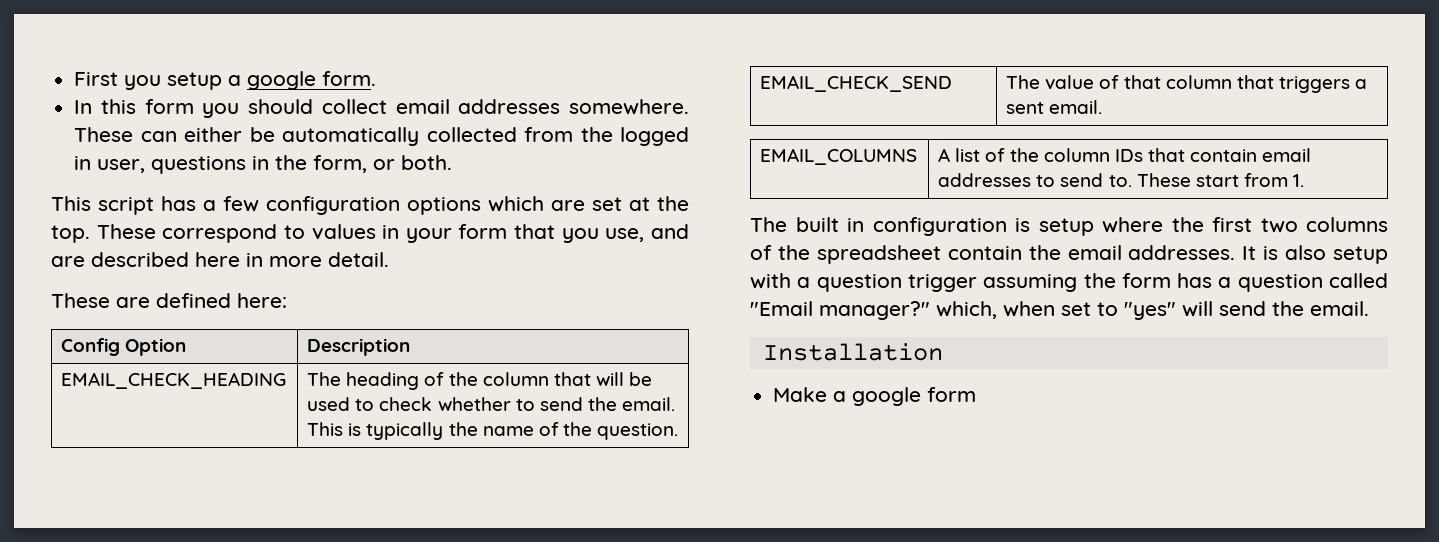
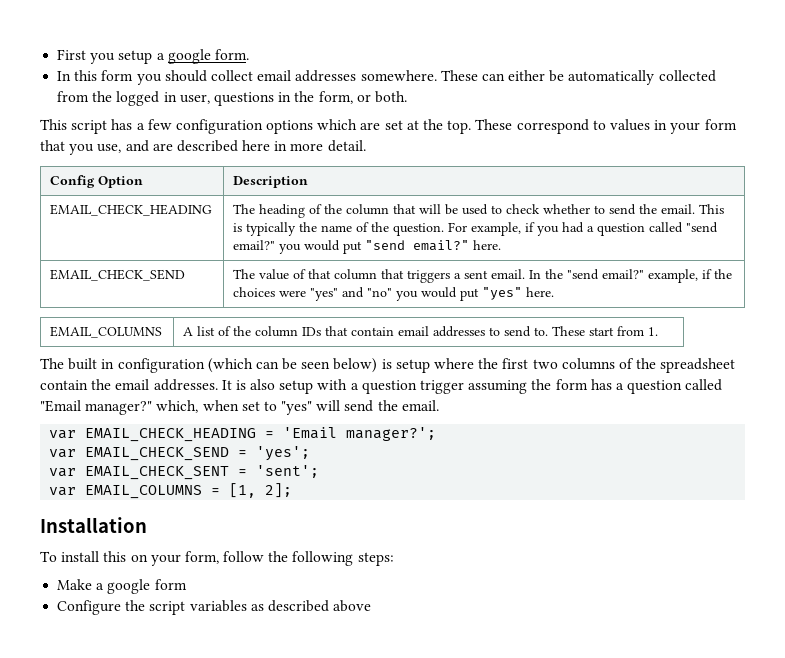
- These are defined here:
+ For example, if you had a question called "send email?" you would put "send email?" here.
- EMAIL_CHECK_SEND | The value of that column that triggers a sent email.
+ EMAIL_CHECK_SEND | The value of that column that triggers a sent email. In the "send email?" example, if the choices were "yes" and "no" you would put "yes" here.
- The built in configuration is setup where the first two columns of the spreadsheet contain the email addresses.
+ The built in configuration (which can be seen below) is setup where the first two columns of the spreadsheet contain the email addresses.
+ var EMAIL_CHECK_HEADING = 'Email manager?';
+ var EMAIL_CHECK_SEND = 'yes';
+ var EMAIL_CHECK_SENT = 'sent';
+ var EMAIL_COLUMNS = [1, 2];
  Installation
+ To install this on your form, follow the following steps:
  Make a google form
+ Configure the script variables as described above

